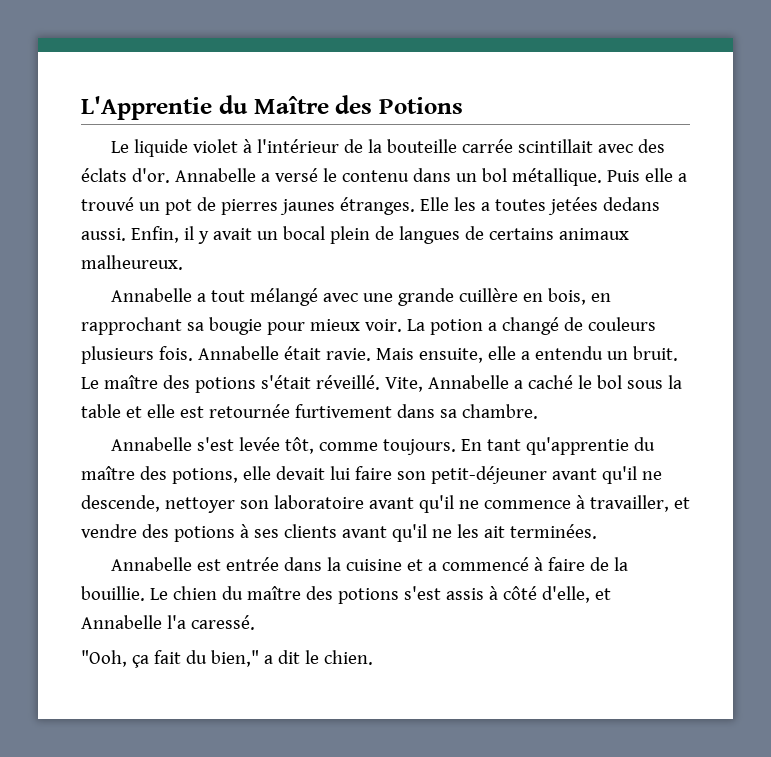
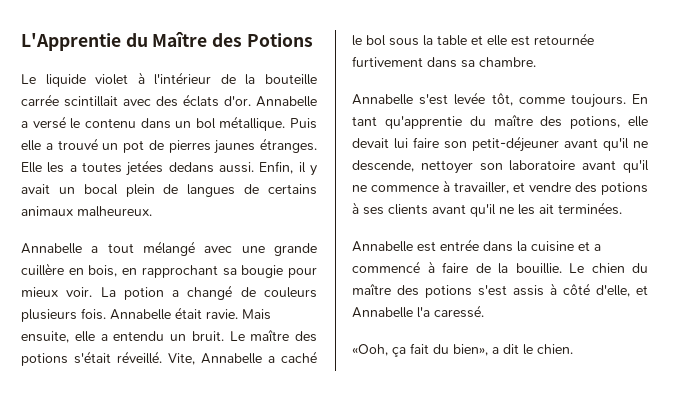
- "Ooh, ça fait du bien," a dit le chien.
+ «Ooh, ça fait du bien», a dit le chien.

